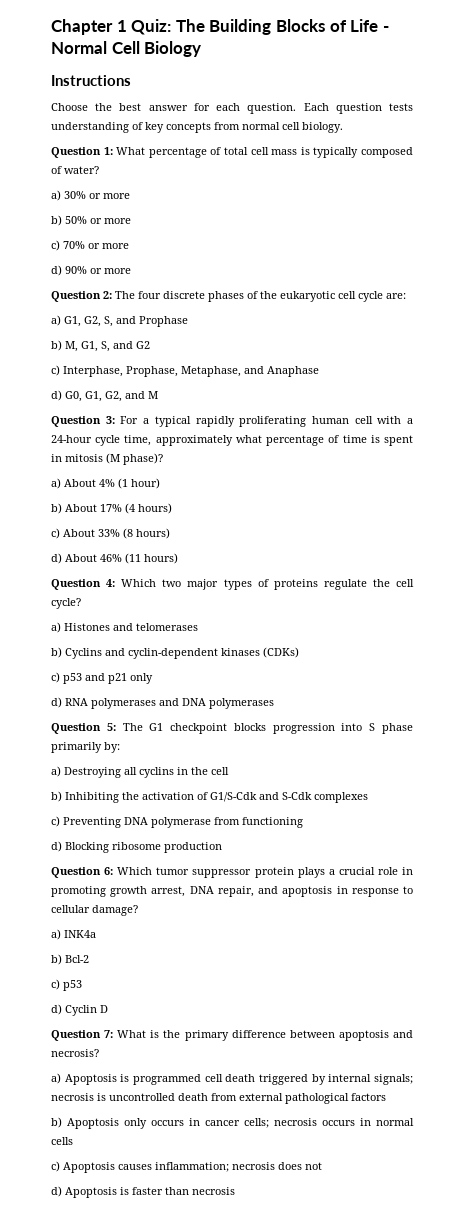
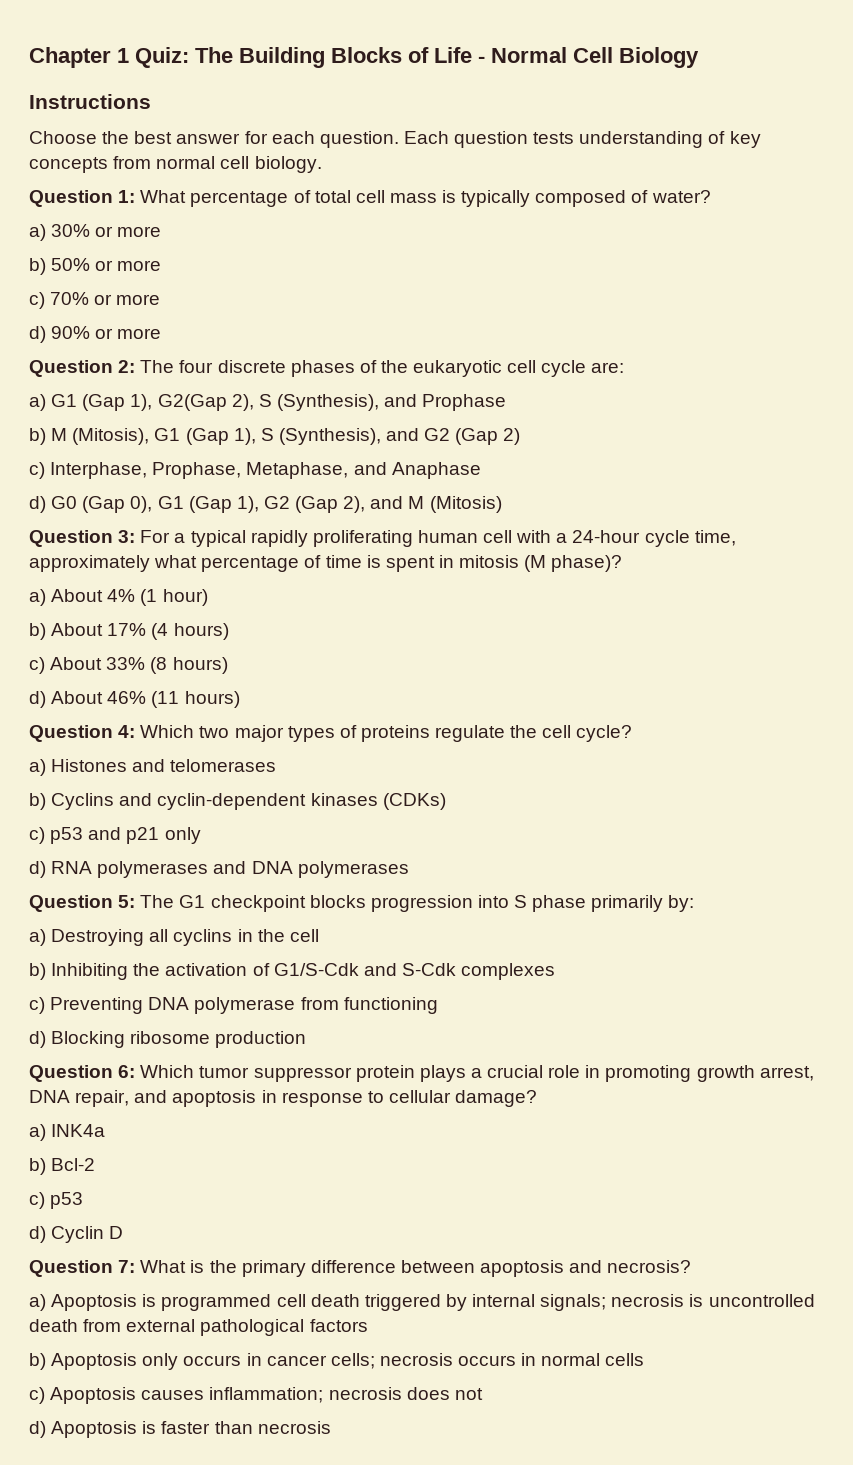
- a) G1, G2, S, and Prophase
- b) M, G1, S, and G2
+ a) G1 (Gap 1), G2(Gap 2), S (Synthesis), and Prophase
+ b) M (Mitosis), G1 (Gap 1), S (Synthesis), and G2 (Gap 2)
- d) G0, G1, G2, and M
+ d) G0 (Gap 0), G1 (Gap 1), G2 (Gap 2), and M (Mitosis)

